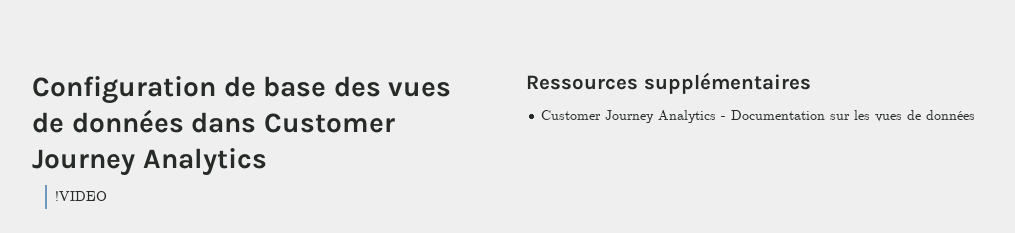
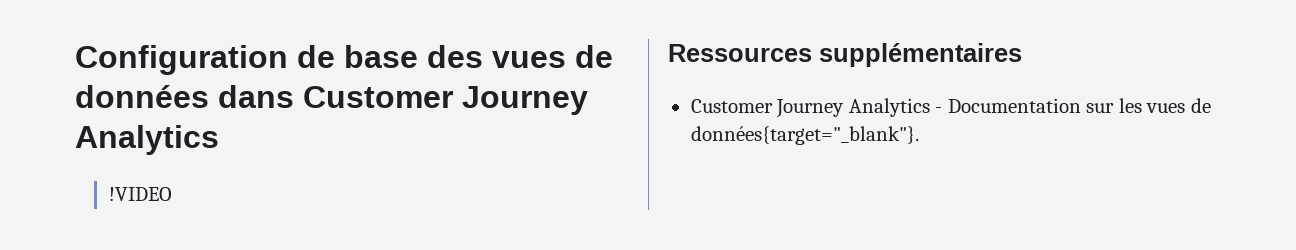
- Customer Journey Analytics - Documentation sur les vues de données
+ Customer Journey Analytics - Documentation sur les vues de données{target="_blank"}.

